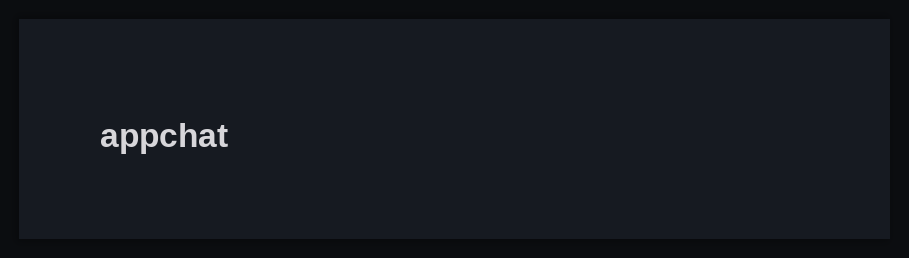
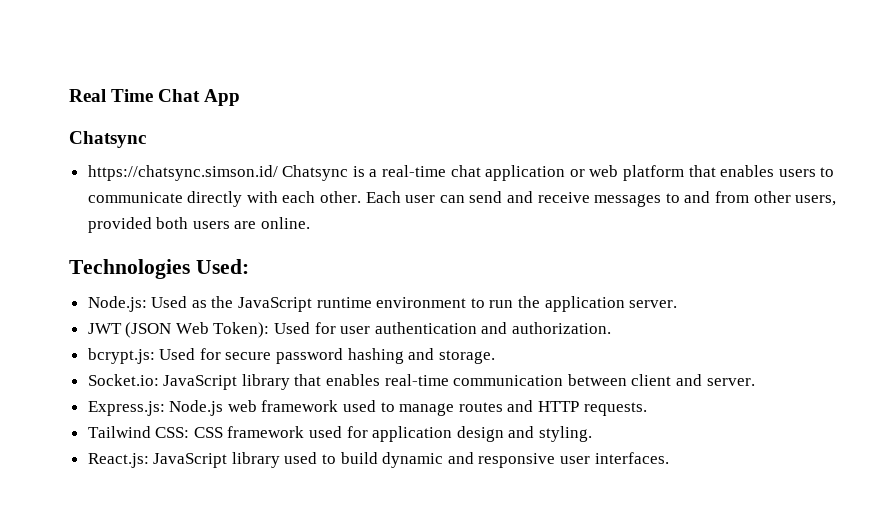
- appchat
+ Real Time Chat App
+ Chatsync
+ https://chatsync.simson.id/ Chatsync is a real-time chat application or web platform that enables users to communicate directly with each other. Each user can send and receive messages to and from other users, provided both users are online.
+ Technologies Used:
+ Node.js: Used as the JavaScript runtime environment to run the application server.
+ JWT (JSON Web Token): Used for user authentication and authorization.
+ bcrypt.js: Used for secure password hashing and storage.
+ Socket.io: JavaScript library that enables real-time communication between client and server.
+ Express.js: Node.js web framework used to manage routes and HTTP requests.
+ Tailwind CSS: CSS framework used for application design and styling.
+ React.js: JavaScript library used to build dynamic and responsive user interfaces.

